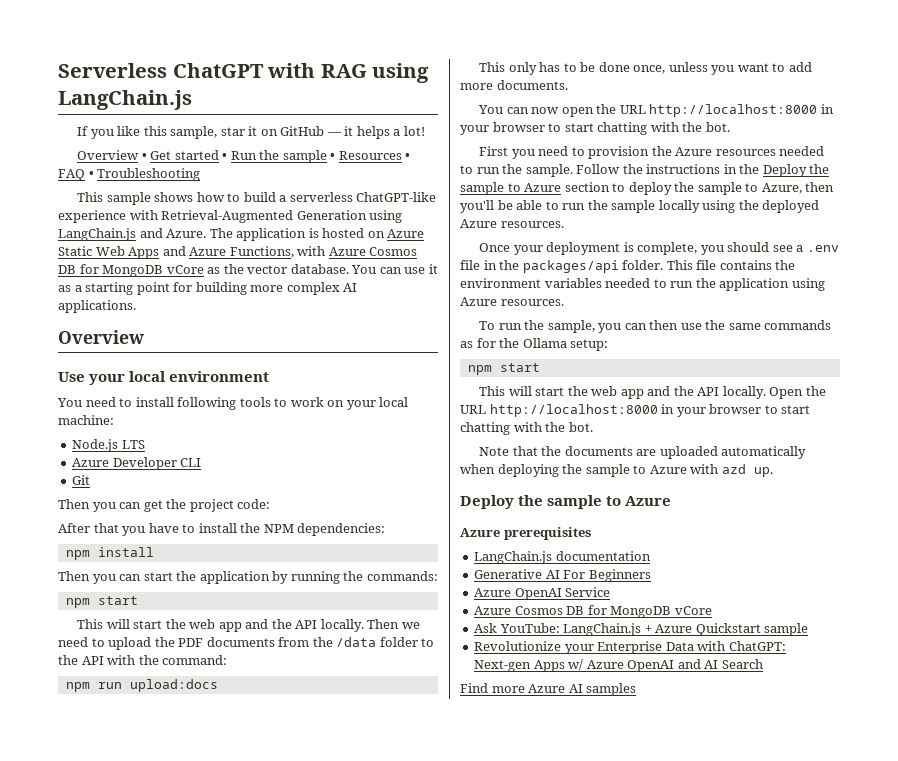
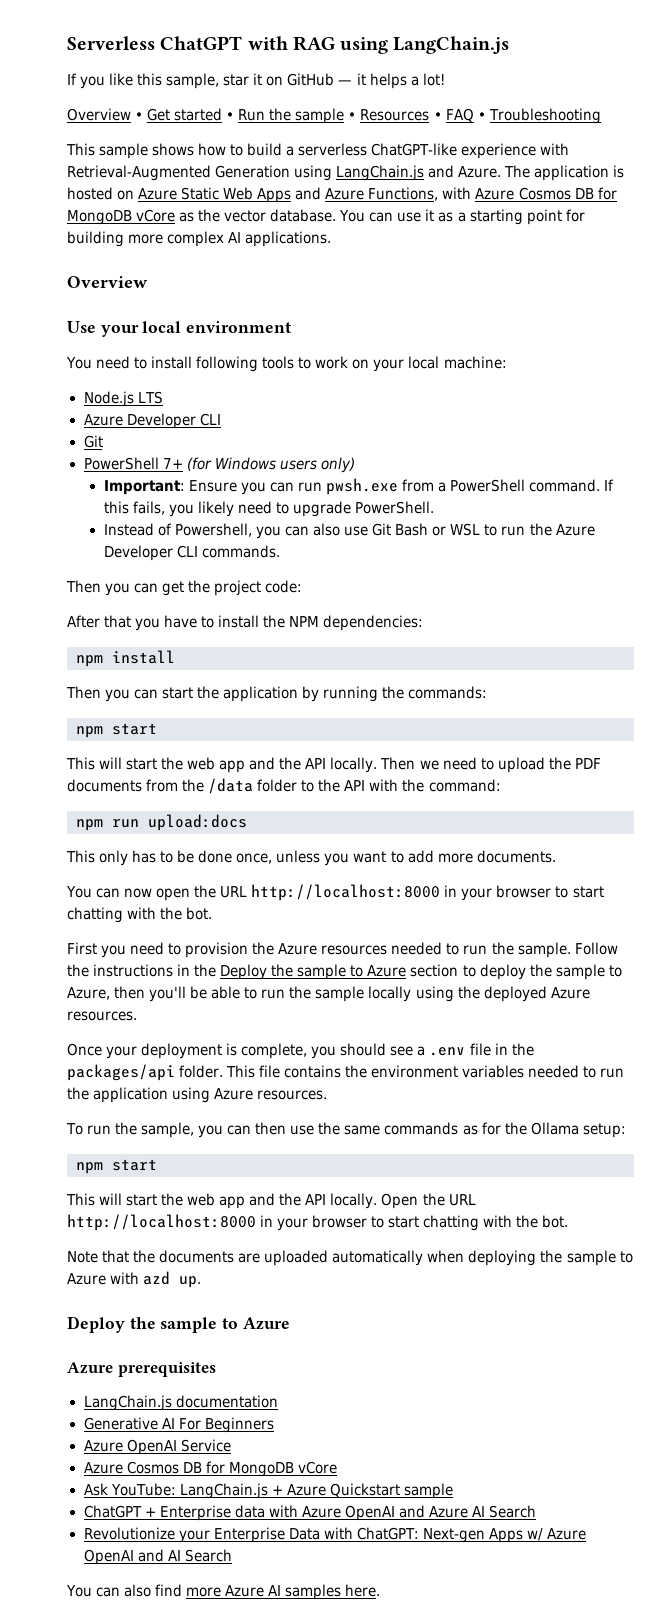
+ PowerShell 7+ (for Windows users only)
+ Important: Ensure you can run pwsh.exe from a PowerShell command. If this fails, you likely need to upgrade PowerShell.
+ Instead of Powershell, you can also use Git Bash or WSL to run the Azure Developer CLI commands.
+ ChatGPT + Enterprise data with Azure OpenAI and Azure AI Search
- Find more Azure AI samples
+ You can also find more Azure AI samples here.

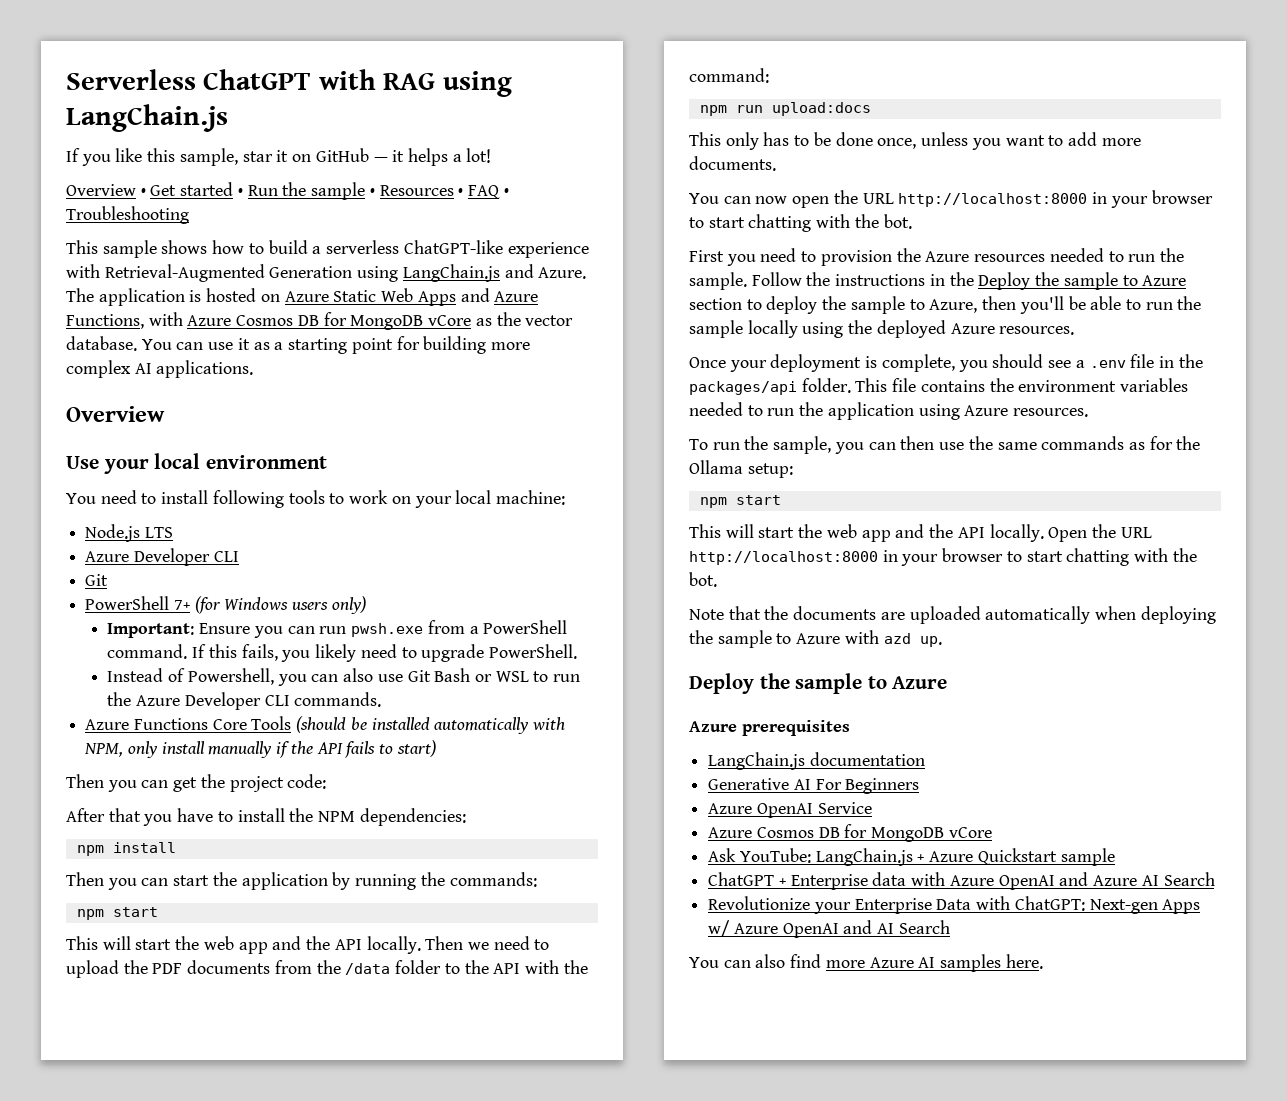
+ Azure Functions Core Tools (should be installed automatically with NPM, only install manually if the API fails to start)

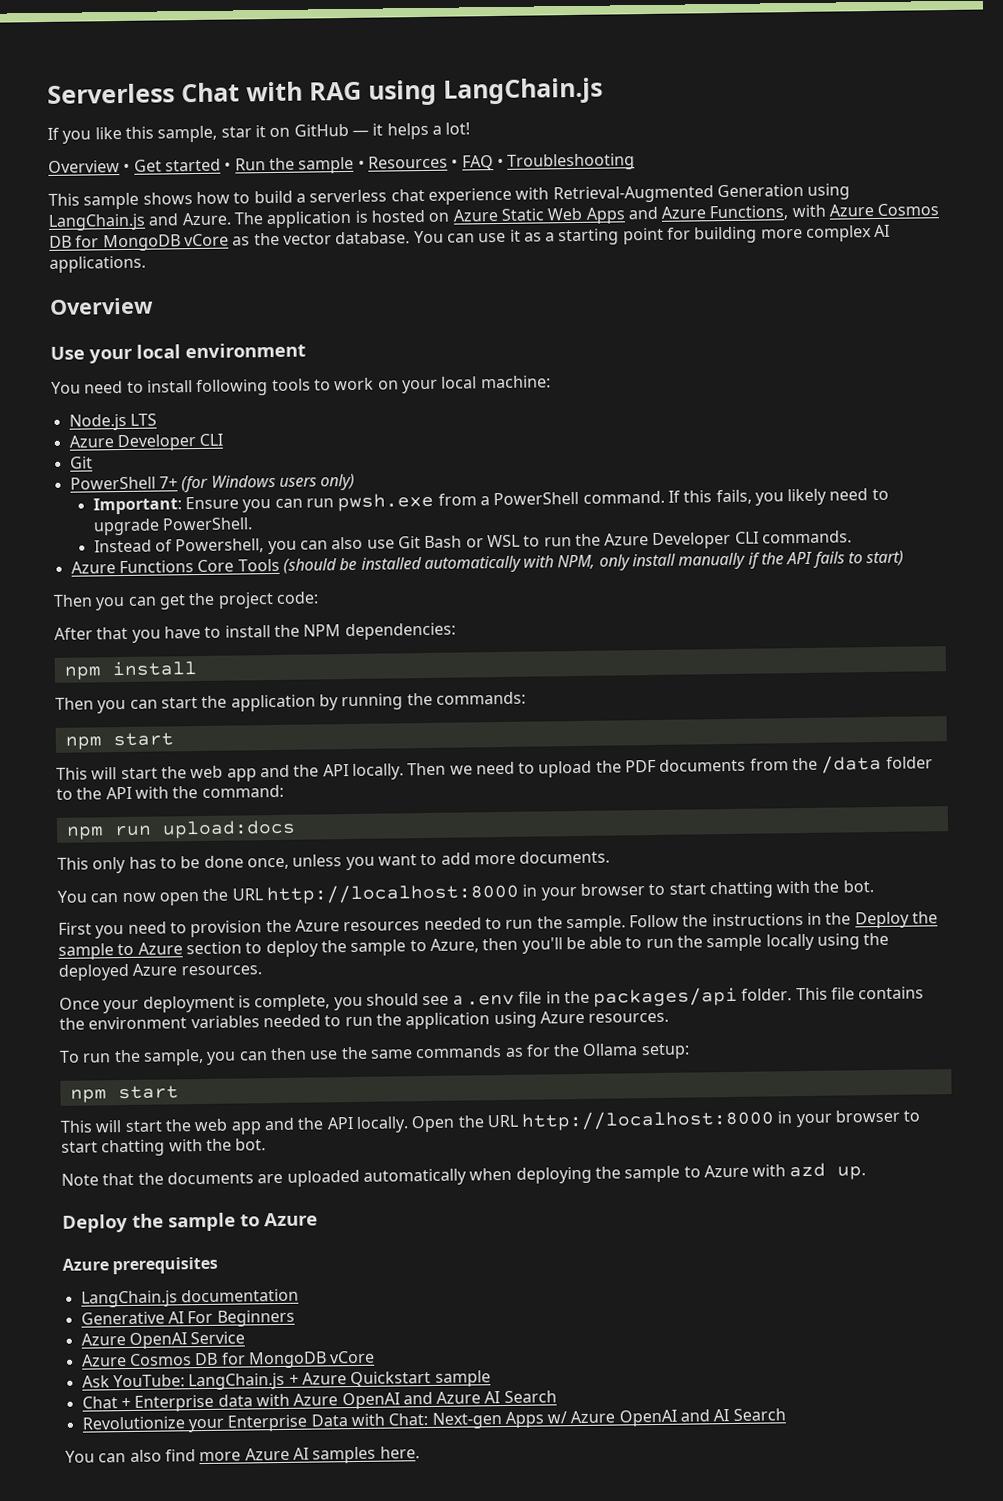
- Serverless ChatGPT with RAG using LangChain.js
+ Serverless Chat with RAG using LangChain.js
- This sample shows how to build a serverless ChatGPT-like experience with Retrieval-Augmented Generation using LangChain.js and Azure.
+ This sample shows how to build a serverless chat experience with Retrieval-Augmented Generation using LangChain.js and Azure.
- ChatGPT + Enterprise data with Azure OpenAI and Azure AI Search
+ Chat + Enterprise data with Azure OpenAI and Azure AI Search
- Revolutionize your Enterprise Data with ChatGPT: Next-gen Apps w/ Azure OpenAI and AI Search
+ Revolutionize your Enterprise Data with Chat: Next-gen Apps w/ Azure OpenAI and AI Search

